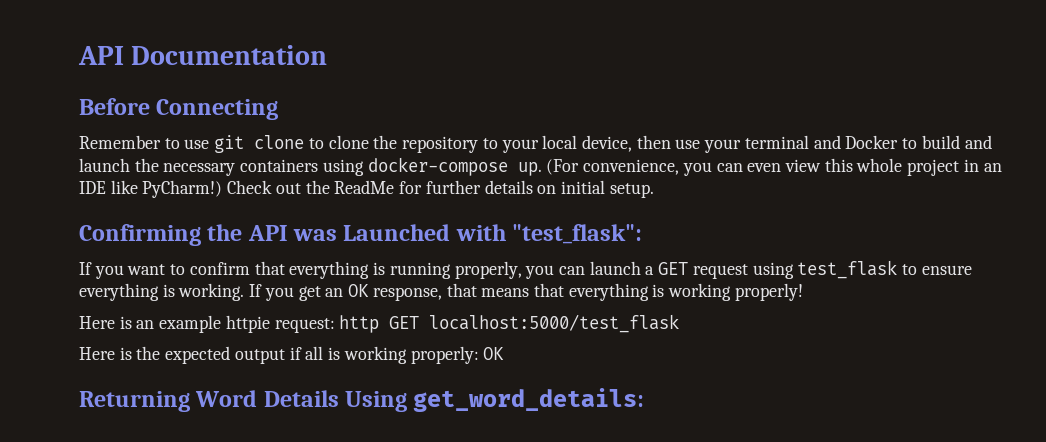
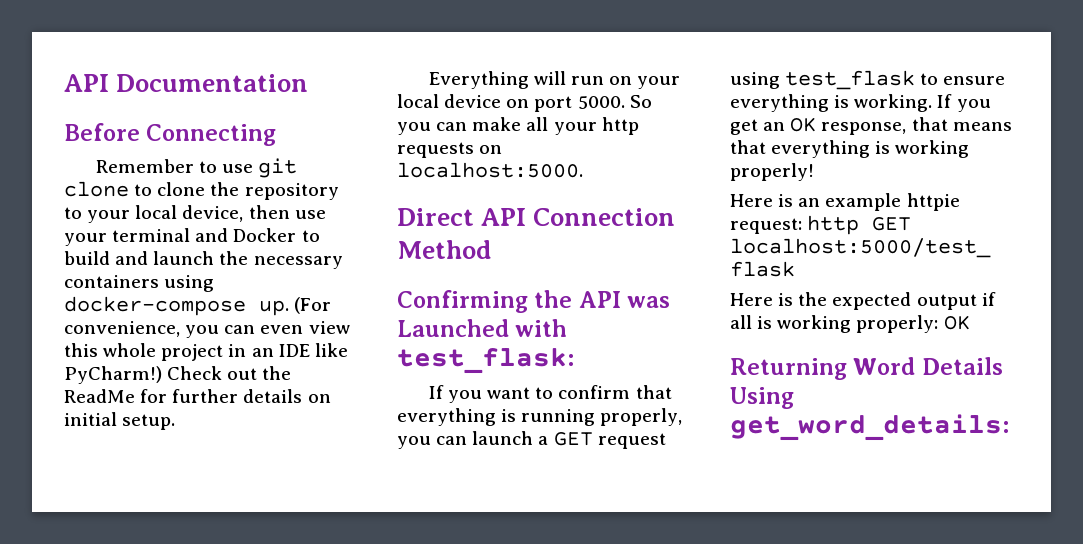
+ Everything will run on your local device on port 5000. So you can make all your http requests on localhost:5000.
+ Direct API Connection Method
- Confirming the API was Launched with "test_flask":
+ Confirming the API was Launched with test_flask:

